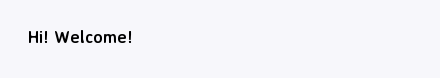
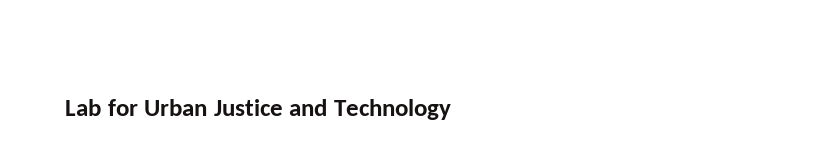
- Hi! Welcome!
+ Lab for Urban Justice and Technology

